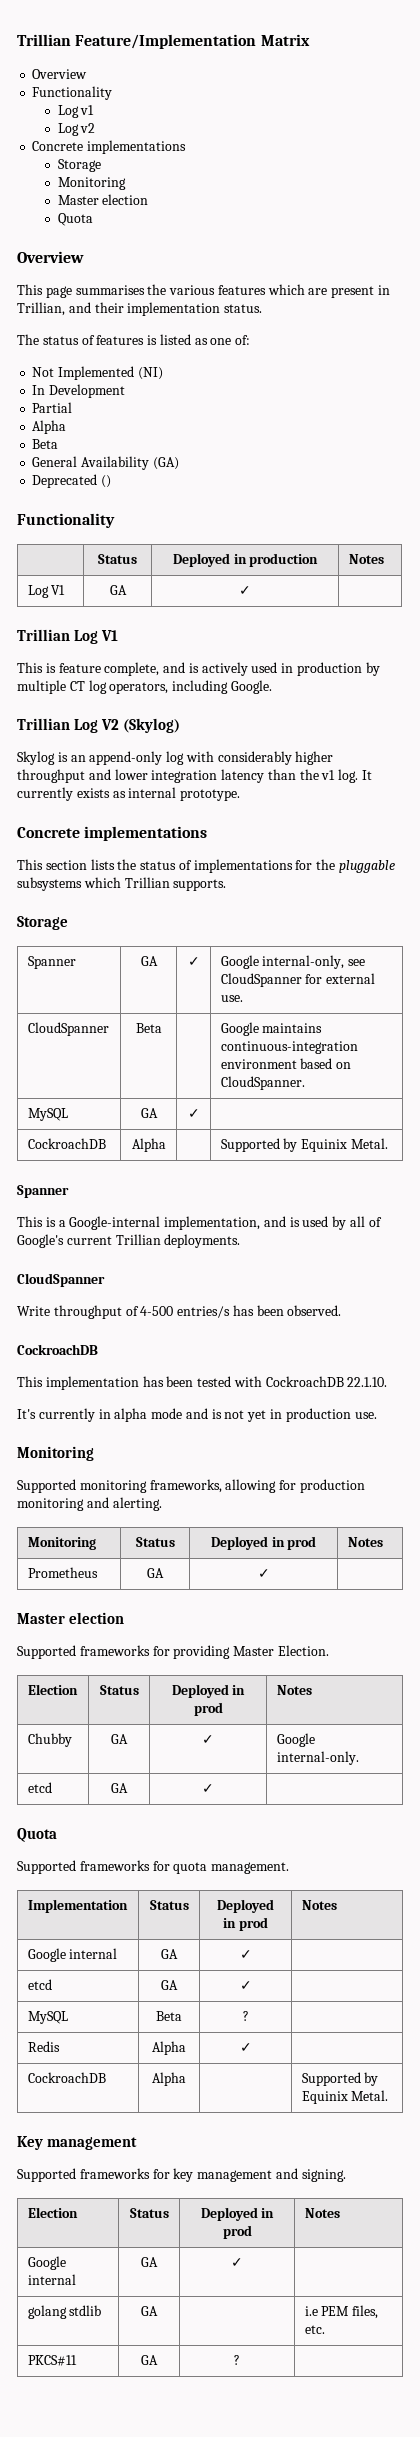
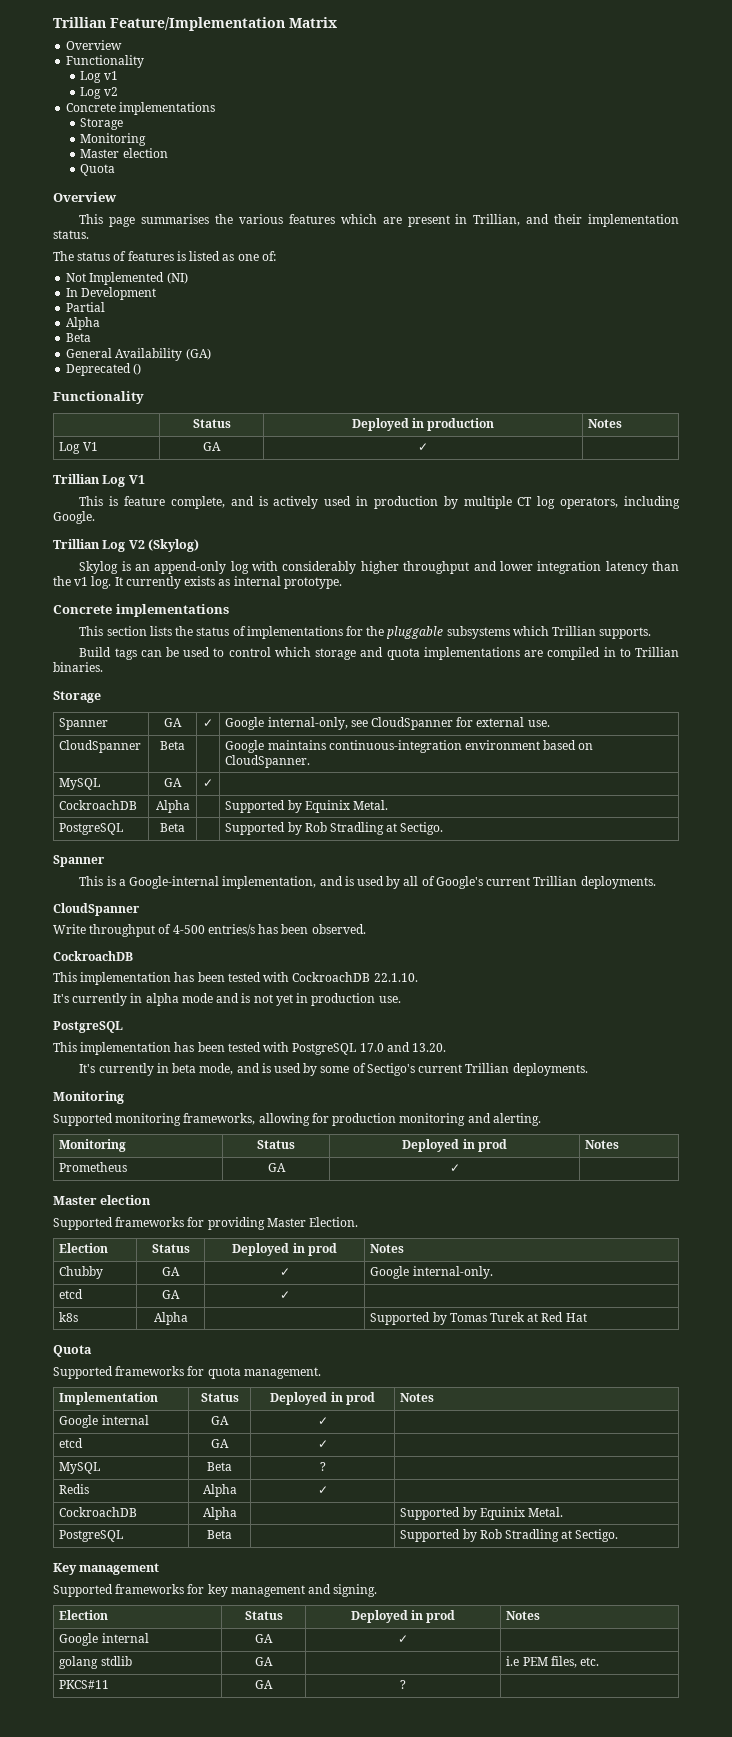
+ Build tags can be used to control which storage and quota implementations are compiled in to Trillian binaries.
  MySQL | GA | ✓ |
  CockroachDB | Alpha | | Supported by Equinix Metal.
+ PostgreSQL | Beta | | Supported by Rob Stradling at Sectigo.
  It's currently in alpha mode and is not yet in production use.
+ PostgreSQL
+ This implementation has been tested with PostgreSQL 17.0 and 13.20.
+ It's currently in beta mode, and is used by some of Sectigo's current Trillian deployments.
+ k8s | Alpha | | Supported by Tomas Turek at Red Hat
  Redis | Alpha | ✓ |
  CockroachDB | Alpha | | Supported by Equinix Metal.
+ PostgreSQL | Beta | | Supported by Rob Stradling at Sectigo.

